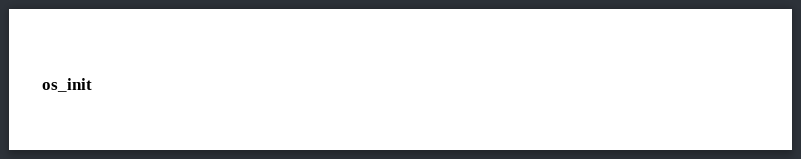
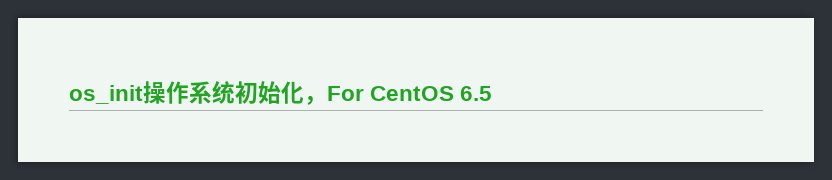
- os_init
+ os_init操作系统初始化，For CentOS 6.5

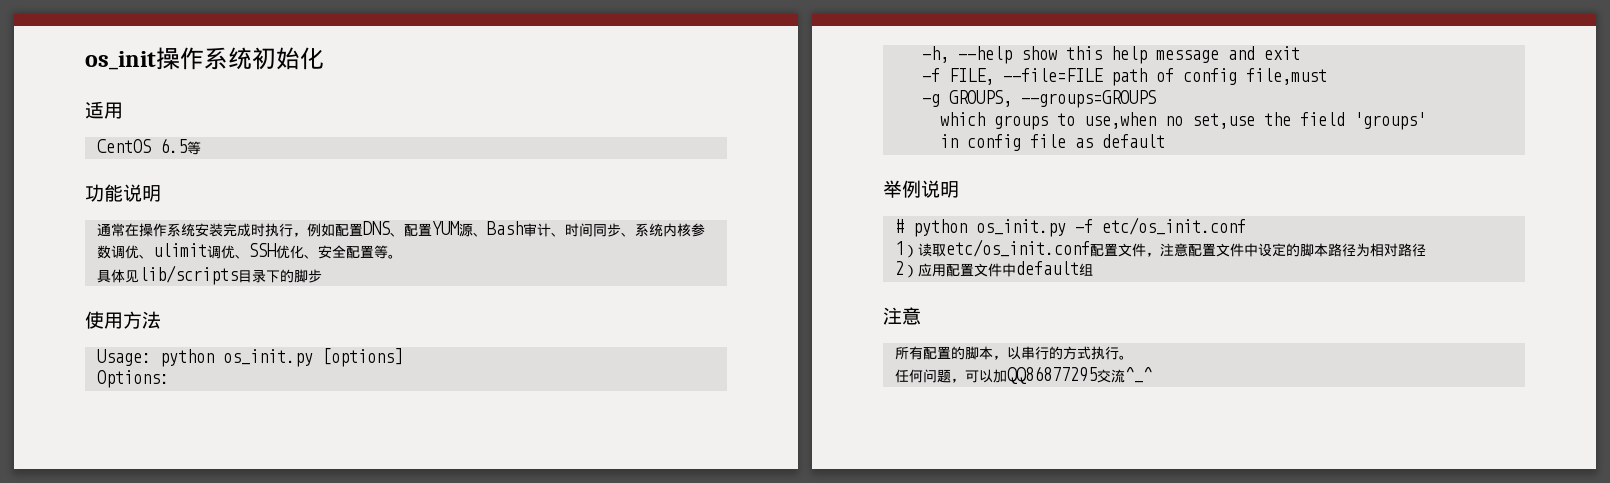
- os_init操作系统初始化，For CentOS 6.5
+ os_init操作系统初始化
+ 适用
+ CentOS 6.5等
+ 功能说明
+ 通常在操作系统安装完成时执行，例如配置DNS、配置YUM源、Bash审计、时间同步、系统内核参数调优、ulimit调优、SSH优化、安全配置等。
+ 具体见lib/scripts目录下的脚步
+ 使用方法
+ Usage: python os_init.py [options]
+ Options:
+ -h, --help show this help message and exit
+ -f FILE, --file=FILE path of config file,must
+ -g GROUPS, --groups=GROUPS
+ which groups to use,when no set,use the field 'groups'
+ in config file as default
+ 举例说明
+ # python os_init.py -f etc/os_init.conf
+ 1）读取etc/os_init.conf配置文件，注意配置文件中设定的脚本路径为相对路径
+ 2）应用配置文件中default组
+ 注意
+ 所有配置的脚本，以串行的方式执行。
+ 任何问题，可以加QQ86877295交流^_^

